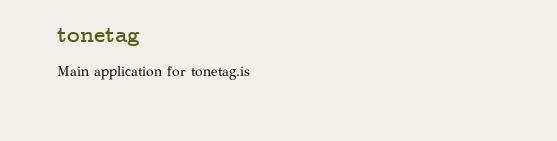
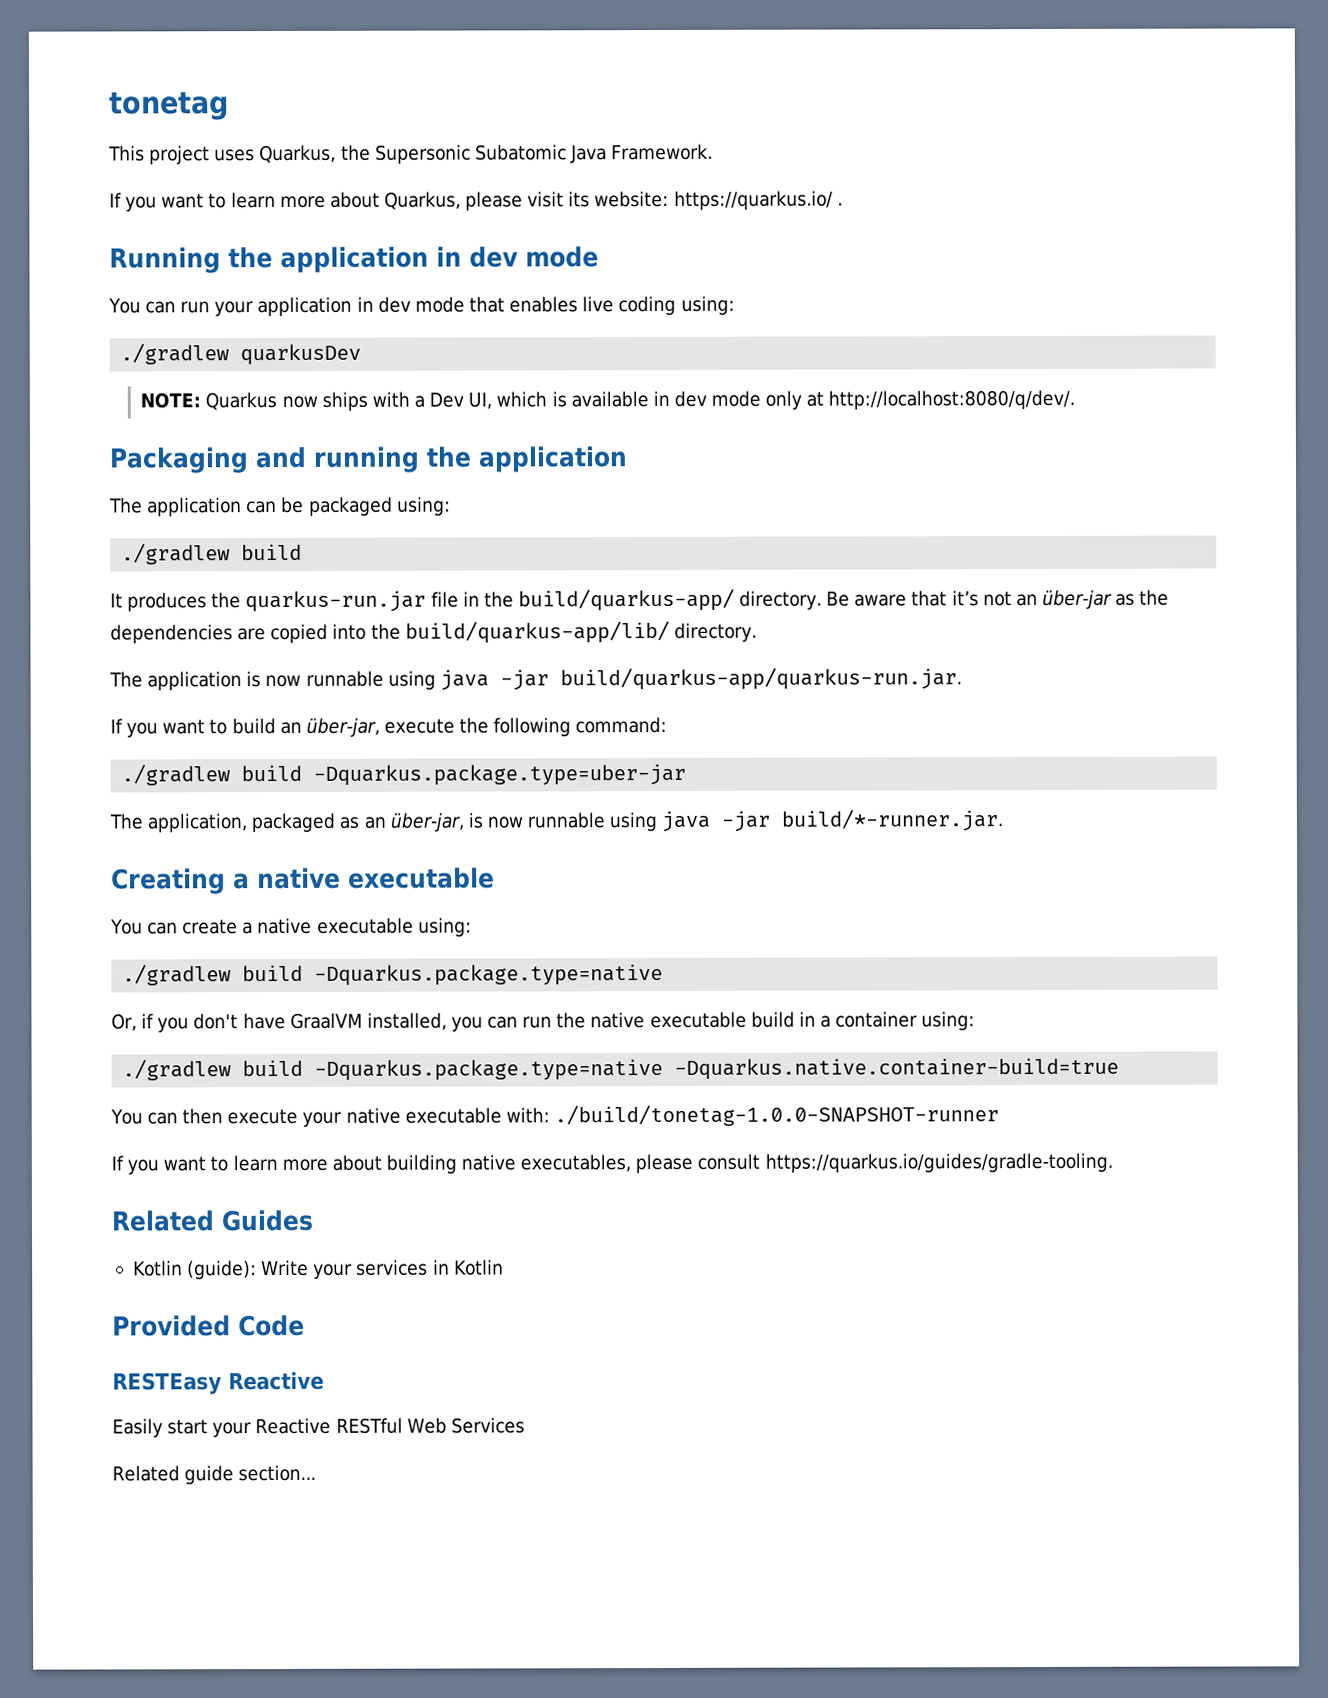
- Main application for tonetag.is
+ This project uses Quarkus, the Supersonic Subatomic Java Framework.
+ If you want to learn more about Quarkus, please visit its website: https://quarkus.io/ .
+ Running the application in dev mode
+ You can run your application in dev mode that enables live coding using:
+ ./gradlew quarkusDev
+ NOTE: Quarkus now ships with a Dev UI, which is available in dev mode only at http://localhost:8080/q/dev/.
+ Packaging and running the application
+ The application can be packaged using:
+ ./gradlew build
+ It produces the quarkus-run.jar file in the build/quarkus-app/ directory. Be aware that it’s not an über-jar as the dependencies are copied into the build/quarkus-app/lib/ directory.
+ The application is now runnable using java -jar build/quarkus-app/quarkus-run.jar.
+ If you want to build an über-jar, execute the following command:
+ ./gradlew build -Dquarkus.package.type=uber-jar
+ The application, packaged as an über-jar, is now runnable using java -jar build/*-runner.jar.
+ Creating a native executable
+ You can create a native executable using:
+ ./gradlew build -Dquarkus.package.type=native
+ Or, if you don't have GraalVM installed, you can run the native executable build in a container using:
+ ./gradlew build -Dquarkus.package.type=native -Dquarkus.native.container-build=true
+ You can then execute your native executable with: ./build/tonetag-1.0.0-SNAPSHOT-runner
+ If you want to learn more about building native executables, please consult https://quarkus.io/guides/gradle-tooling.
+ Related Guides
+ Kotlin (guide): Write your services in Kotlin
+ Provided Code
+ RESTEasy Reactive
+ Easily start your Reactive RESTful Web Services
+ Related guide section...

